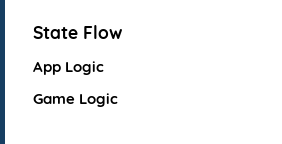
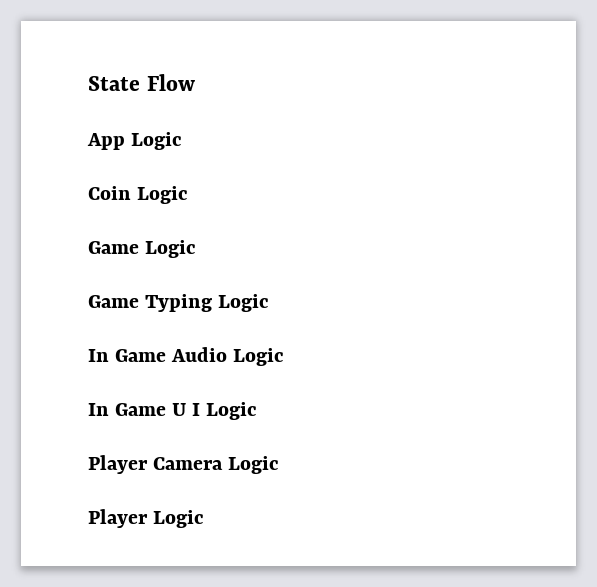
+ Coin Logic
+ Game Typing Logic
+ In Game Audio Logic
+ In Game U I Logic
+ Player Camera Logic
+ Player Logic

